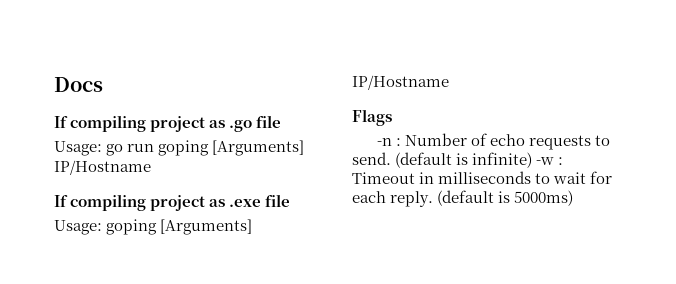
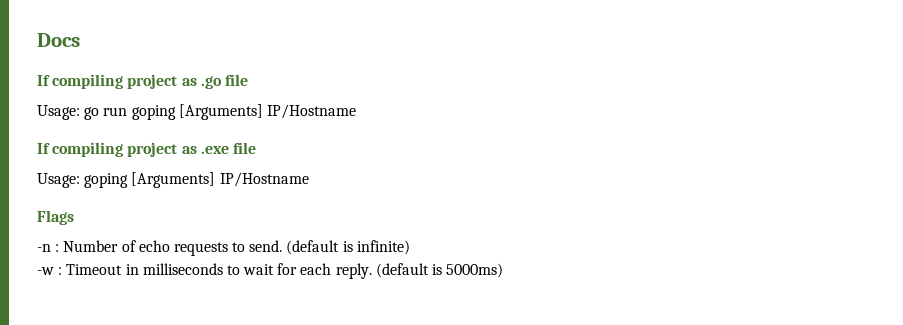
- (default is infinite) -w : Timeout in milliseconds to wait for each reply.
+ (default is infinite)
+ -w : Timeout in milliseconds to wait for each reply.

